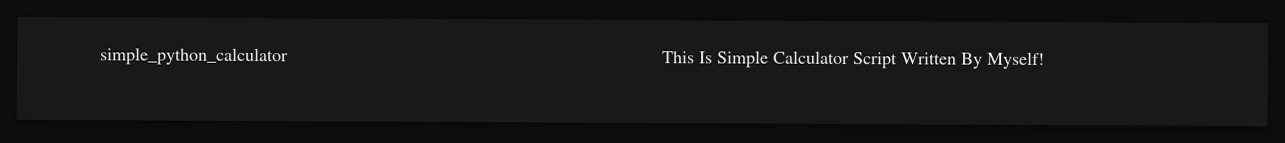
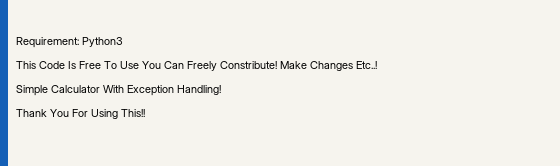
- simple_python_calculator
+ Requirement: Python3
- This Is Simple Calculator Script Written By Myself!
+ This Code Is Free To Use You Can Freely Constribute! Make Changes Etc..!
+ Simple Calculator With Exception Handling!
+ Thank You For Using This!!

